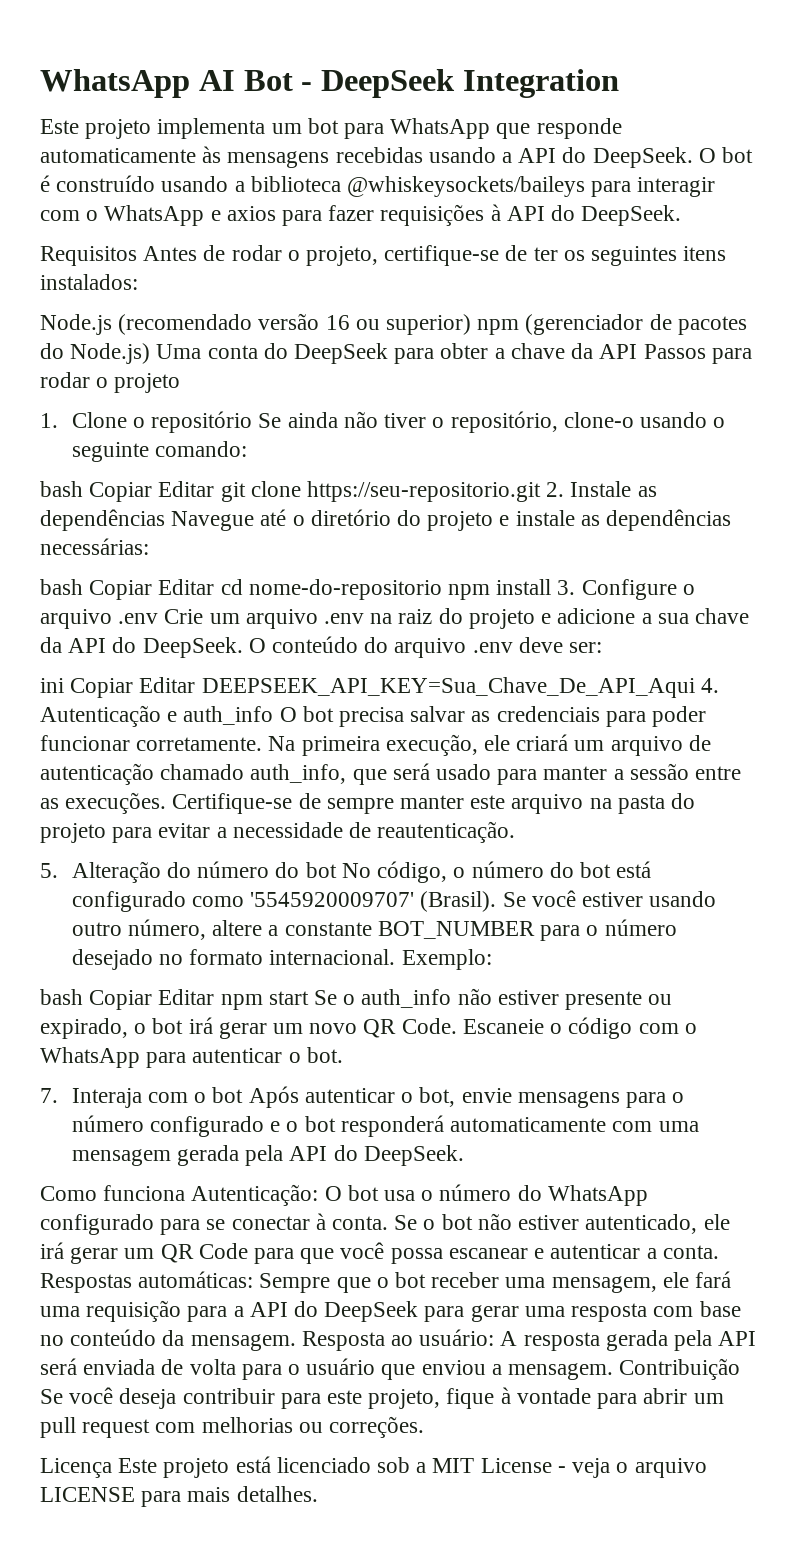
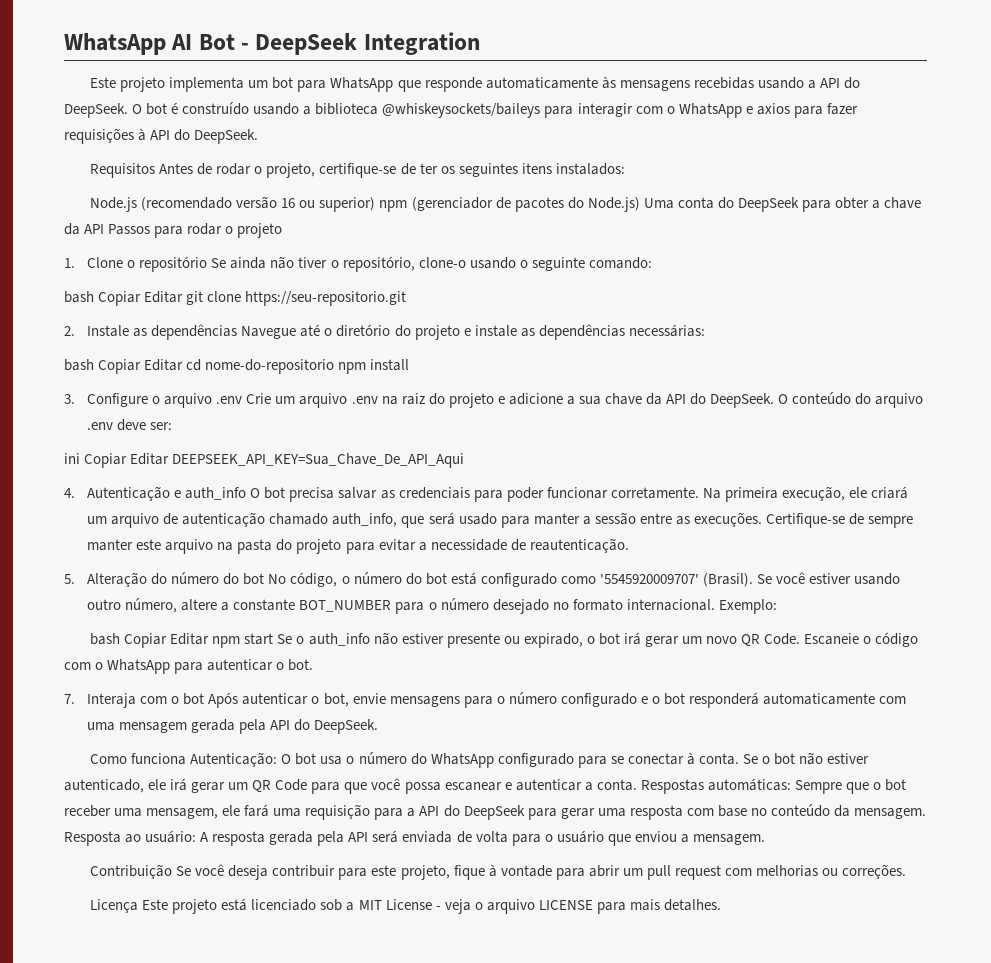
- bash Copiar Editar git clone https://seu-repositorio.git 2. Instale as dependências Navegue até o diretório do projeto e instale as dependências necessárias:
+ bash Copiar Editar git clone https://seu-repositorio.git
+ 2. Instale as dependências Navegue até o diretório do projeto e instale as dependências necessárias:
- bash Copiar Editar cd nome-do-repositorio npm install 3. Configure o arquivo .env Crie um arquivo .env na raiz do projeto e adicione a sua chave da API do DeepSeek.
+ bash Copiar Editar cd nome-do-repositorio npm install
+ 3. Configure o arquivo .env Crie um arquivo .env na raiz do projeto e adicione a sua chave da API do DeepSeek.
- ini Copiar Editar DEEPSEEK_API_KEY=Sua_Chave_De_API_Aqui 4. Autenticação e auth_info O bot precisa salvar as credenciais para poder funcionar corretamente.
+ ini Copiar Editar DEEPSEEK_API_KEY=Sua_Chave_De_API_Aqui
+ 4. Autenticação e auth_info O bot precisa salvar as credenciais para poder funcionar corretamente.
- Resposta ao usuário: A resposta gerada pela API será enviada de volta para o usuário que enviou a mensagem. Contribuição Se você deseja contribuir para este projeto, fique à vontade para abrir um pull request com melhorias ou correções.
+ Resposta ao usuário: A resposta gerada pela API será enviada de volta para o usuário que enviou a mensagem.
+ Contribuição Se você deseja contribuir para este projeto, fique à vontade para abrir um pull request com melhorias ou correções.

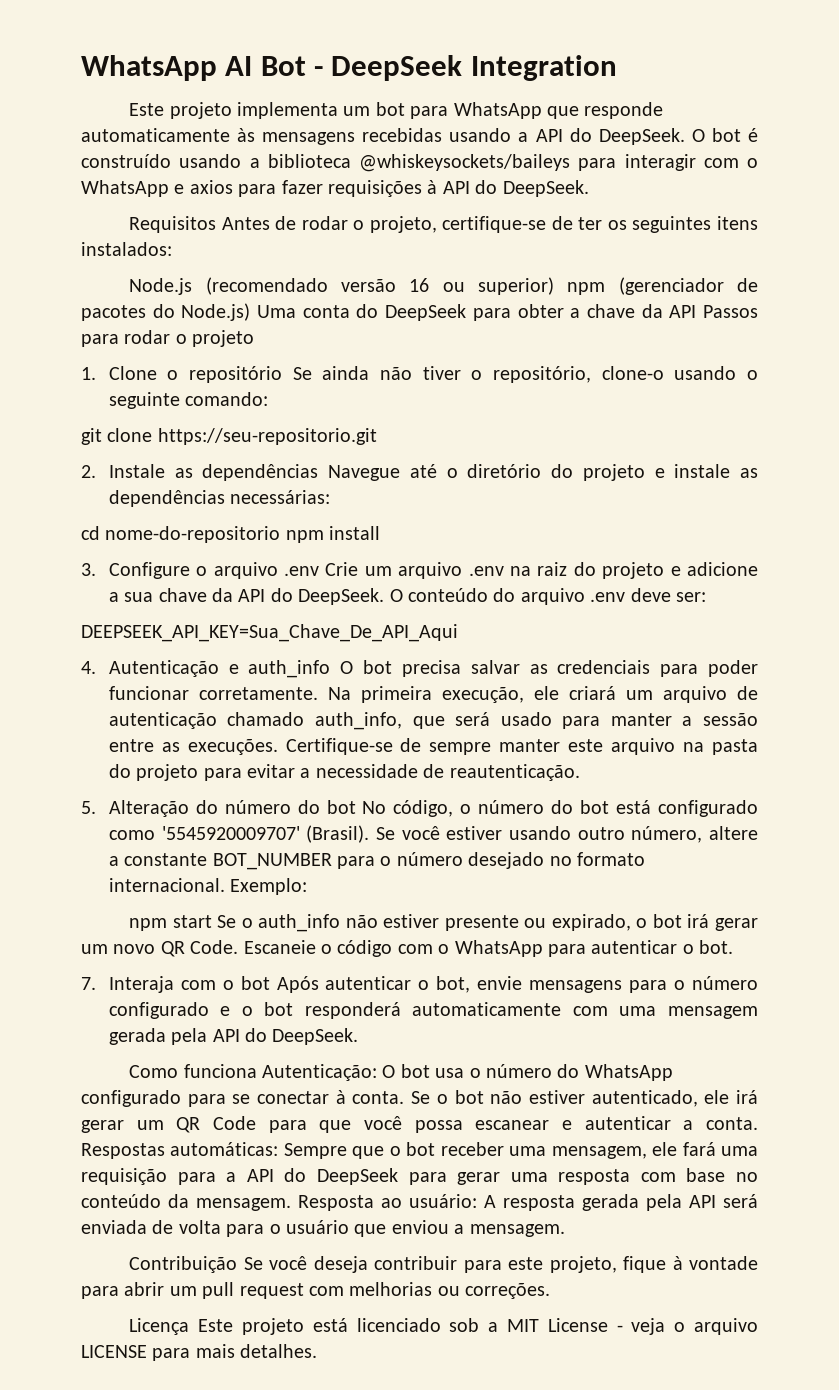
- bash Copiar Editar git clone https://seu-repositorio.git
+ git clone https://seu-repositorio.git
- bash Copiar Editar cd nome-do-repositorio npm install
+ cd nome-do-repositorio npm install
- ini Copiar Editar DEEPSEEK_API_KEY=Sua_Chave_De_API_Aqui
+ DEEPSEEK_API_KEY=Sua_Chave_De_API_Aqui
- bash Copiar Editar npm start Se o auth_info não estiver presente ou expirado, o bot irá gerar um novo QR Code.
+ npm start Se o auth_info não estiver presente ou expirado, o bot irá gerar um novo QR Code.

